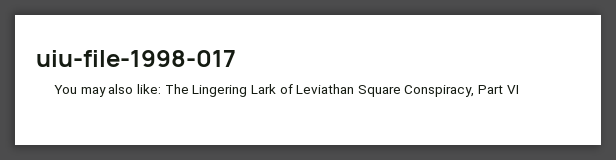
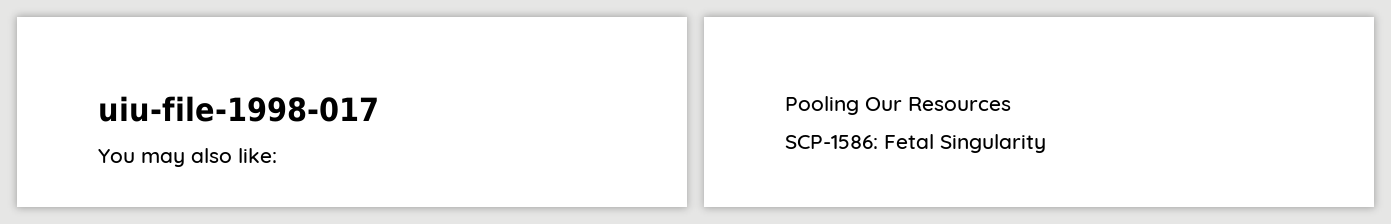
- You may also like: The Lingering Lark of Leviathan Square Conspiracy, Part VI
+ You may also like:
+ Pooling Our Resources
+ SCP-1586: Fetal Singularity

